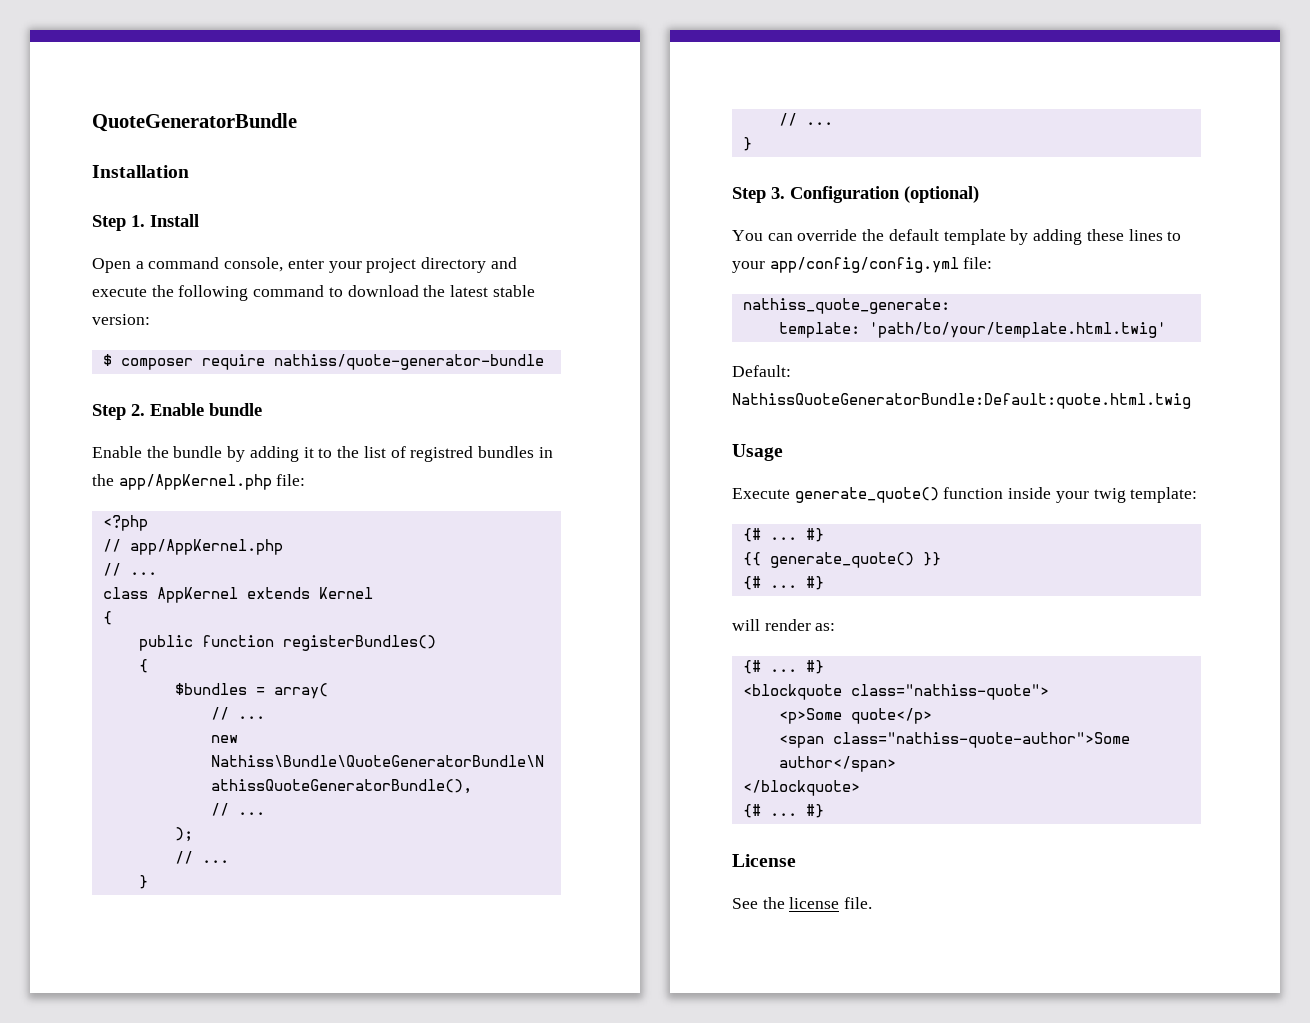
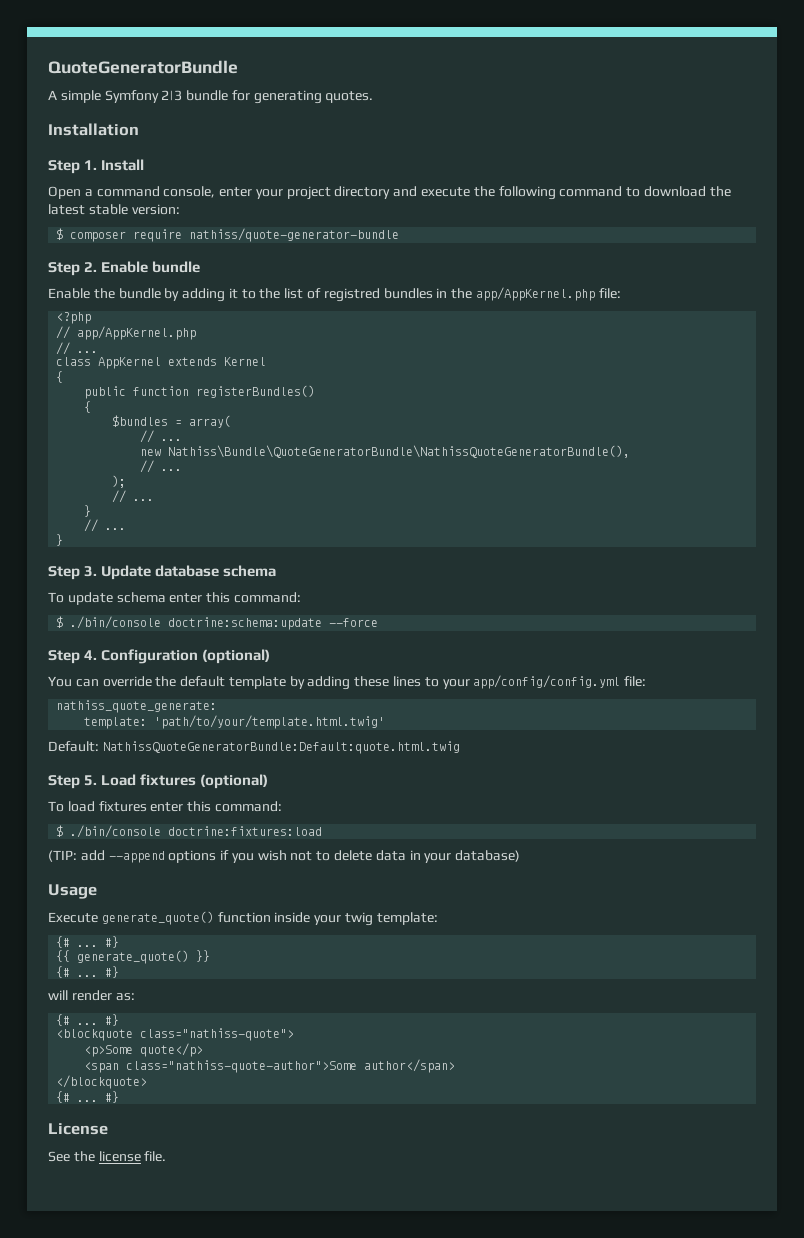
+ A simple Symfony 2|3 bundle for generating quotes.
- Step 3. Configuration (optional)
+ Step 3. Update database schema
+ To update schema enter this command:
+ $ ./bin/console doctrine:schema:update --force
+ Step 4. Configuration (optional)
+ Step 5. Load fixtures (optional)
+ To load fixtures enter this command:
+ $ ./bin/console doctrine:fixtures:load
+ (TIP: add --append options if you wish not to delete data in your database)

